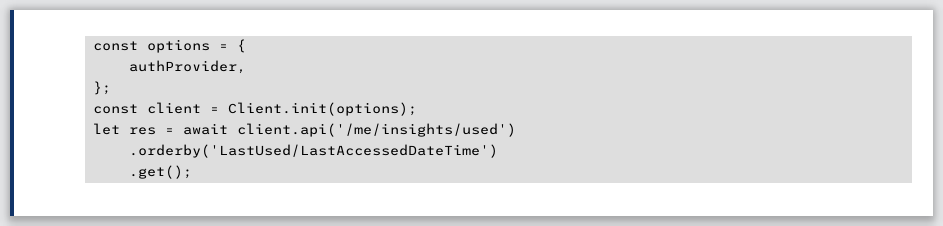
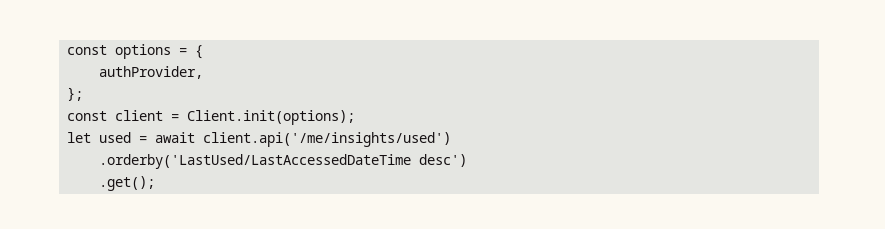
- let res = await client.api('/me/insights/used')
+ let used = await client.api('/me/insights/used')
- .orderby('LastUsed/LastAccessedDateTime')
+ .orderby('LastUsed/LastAccessedDateTime desc')

